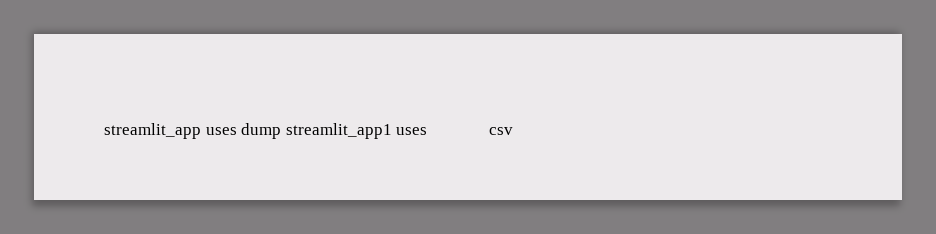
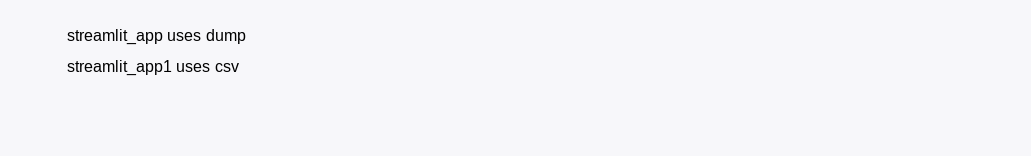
- streamlit_app uses dump streamlit_app1 uses csv
+ streamlit_app uses dump
+ streamlit_app1 uses csv

